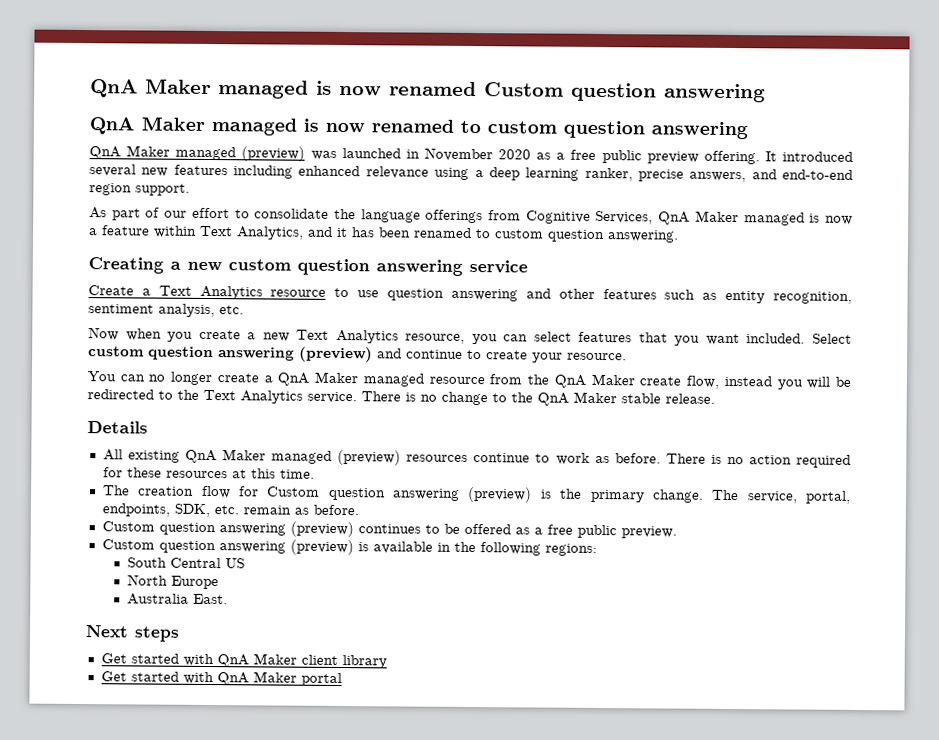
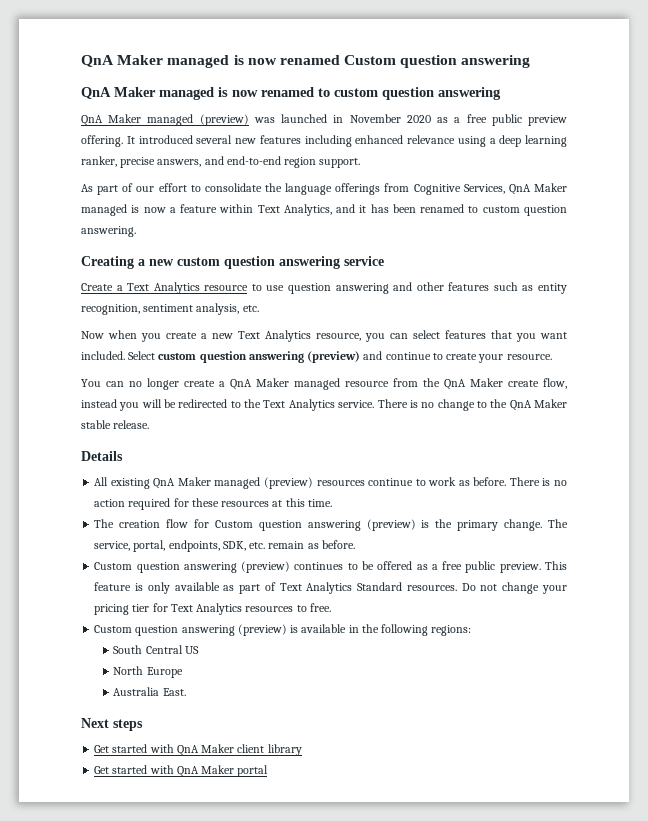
+ This feature is only available as part of Text Analytics Standard resources. Do not change your pricing tier for Text Analytics resources to free.

